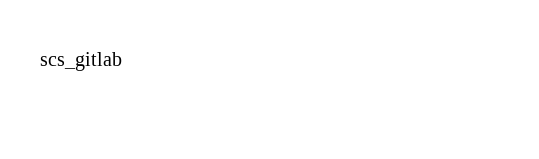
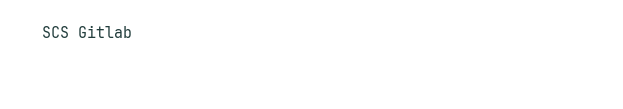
- scs_gitlab
+ SCS Gitlab

